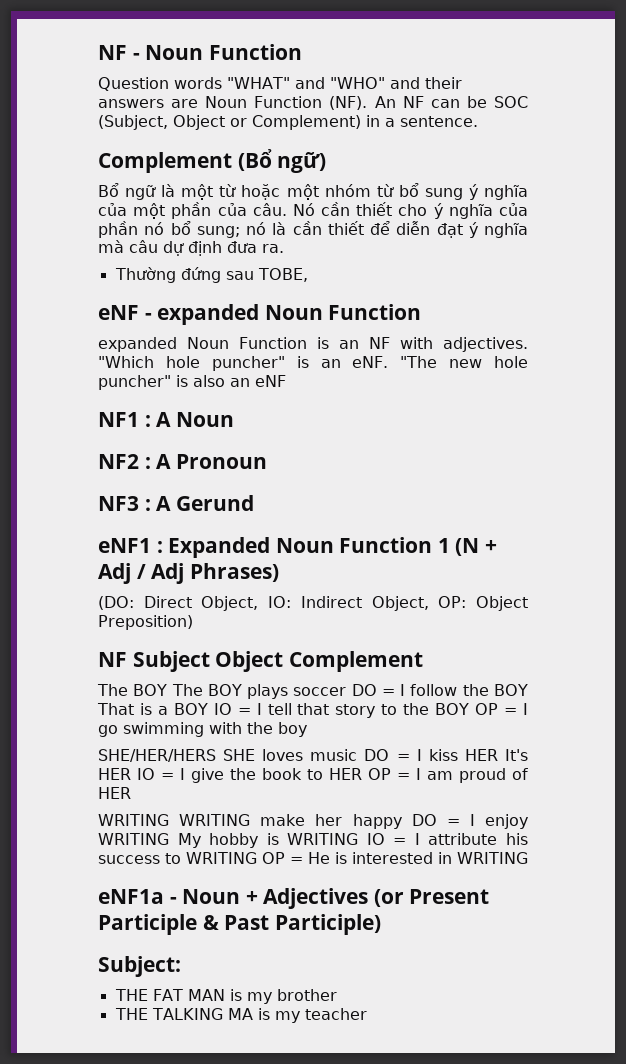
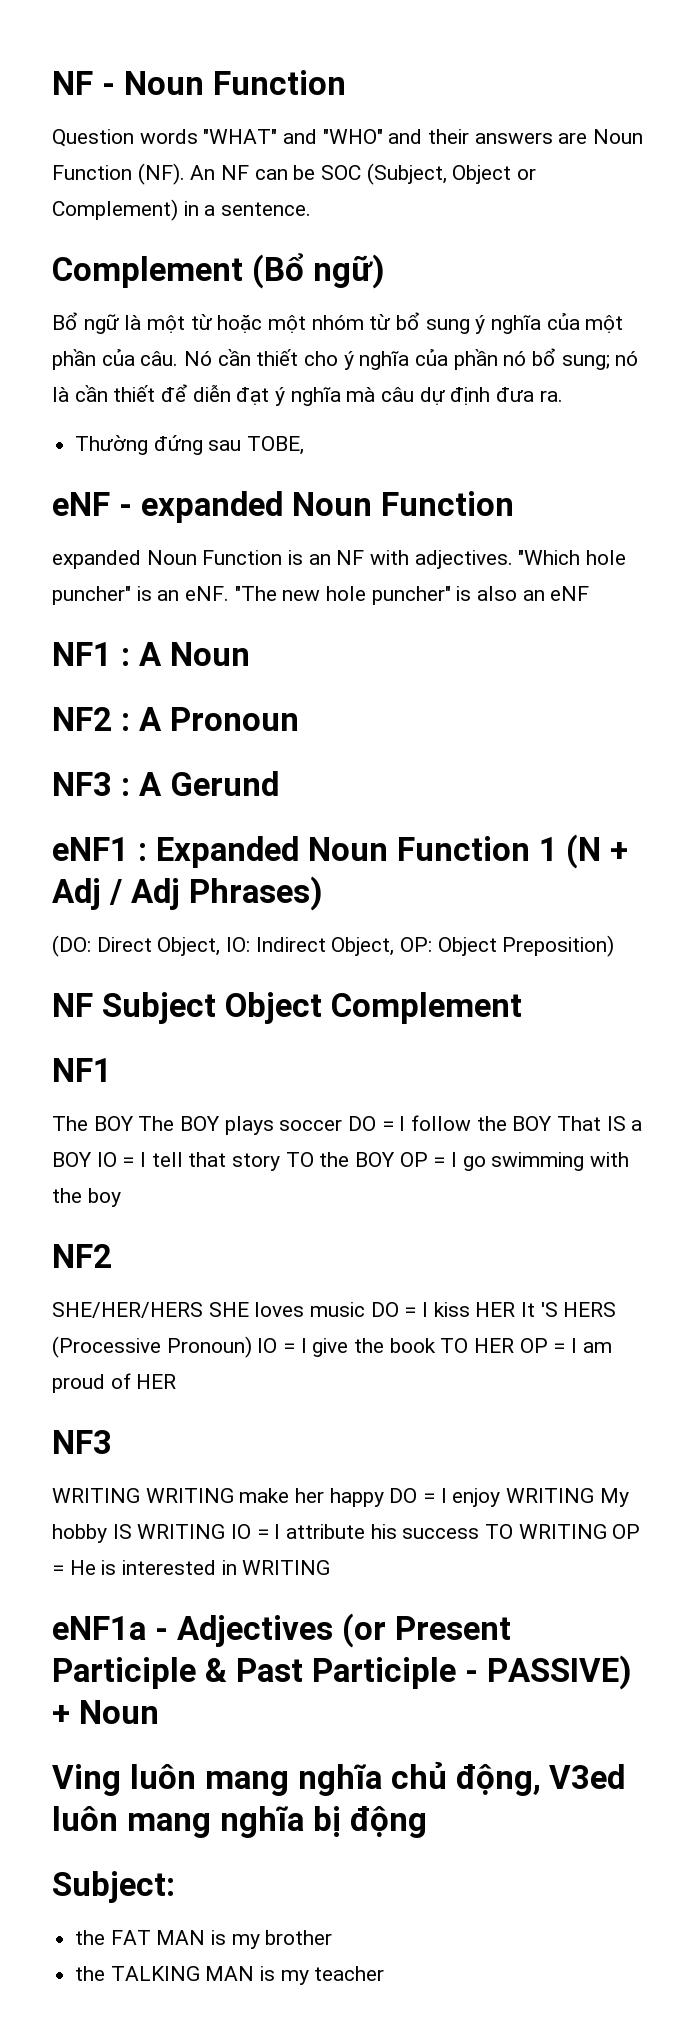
  NF Subject Object Complement
+ NF1
- The BOY The BOY plays soccer DO = I follow the BOY That is a BOY IO = I tell that story to the BOY OP = I go swimming with the boy
+ The BOY The BOY plays soccer DO = I follow the BOY That IS a BOY IO = I tell that story TO the BOY OP = I go swimming with the boy
+ NF2
- SHE/HER/HERS SHE loves music DO = I kiss HER It's HER IO = I give the book to HER OP = I am proud of HER
+ SHE/HER/HERS SHE loves music DO = I kiss HER It 'S HERS (Processive Pronoun) IO = I give the book TO HER OP = I am proud of HER
+ NF3
- WRITING WRITING make her happy DO = I enjoy WRITING My hobby is WRITING IO = I attribute his success to WRITING OP = He is interested in WRITING
+ WRITING WRITING make her happy DO = I enjoy WRITING My hobby IS WRITING IO = I attribute his success TO WRITING OP = He is interested in WRITING
- eNF1a - Noun + Adjectives (or Present Participle & Past Participle)
+ eNF1a - Adjectives (or Present Participle & Past Participle - PASSIVE) + Noun
+ Ving luôn mang nghĩa chủ động, V3ed luôn mang nghĩa bị động
- THE FAT MAN is my brother
+ the FAT MAN is my brother
- THE TALKING MA is my teacher
+ the TALKING MAN is my teacher

